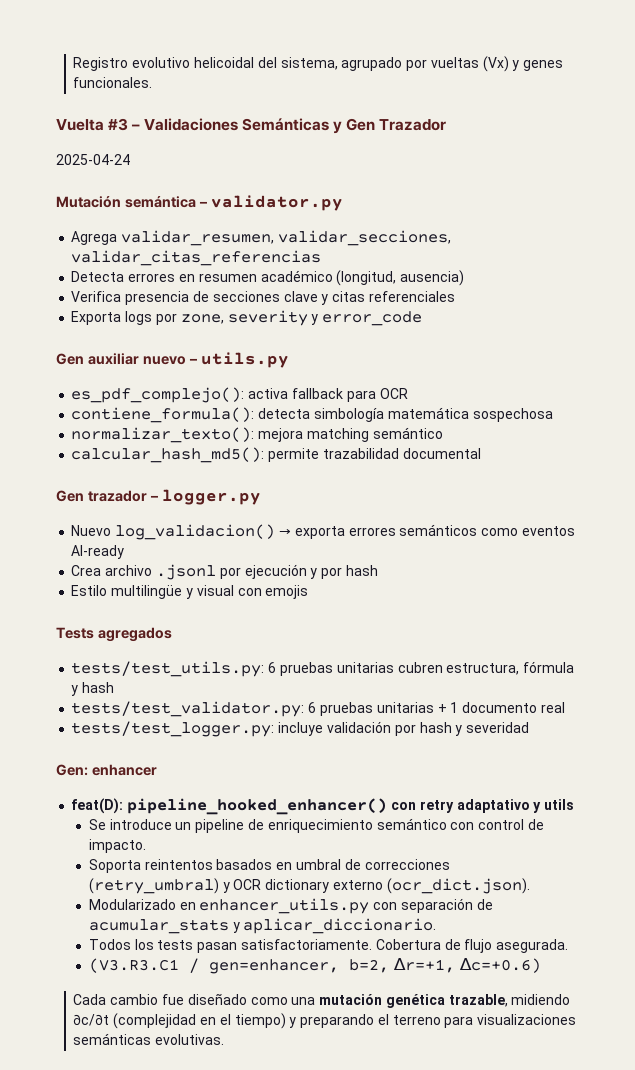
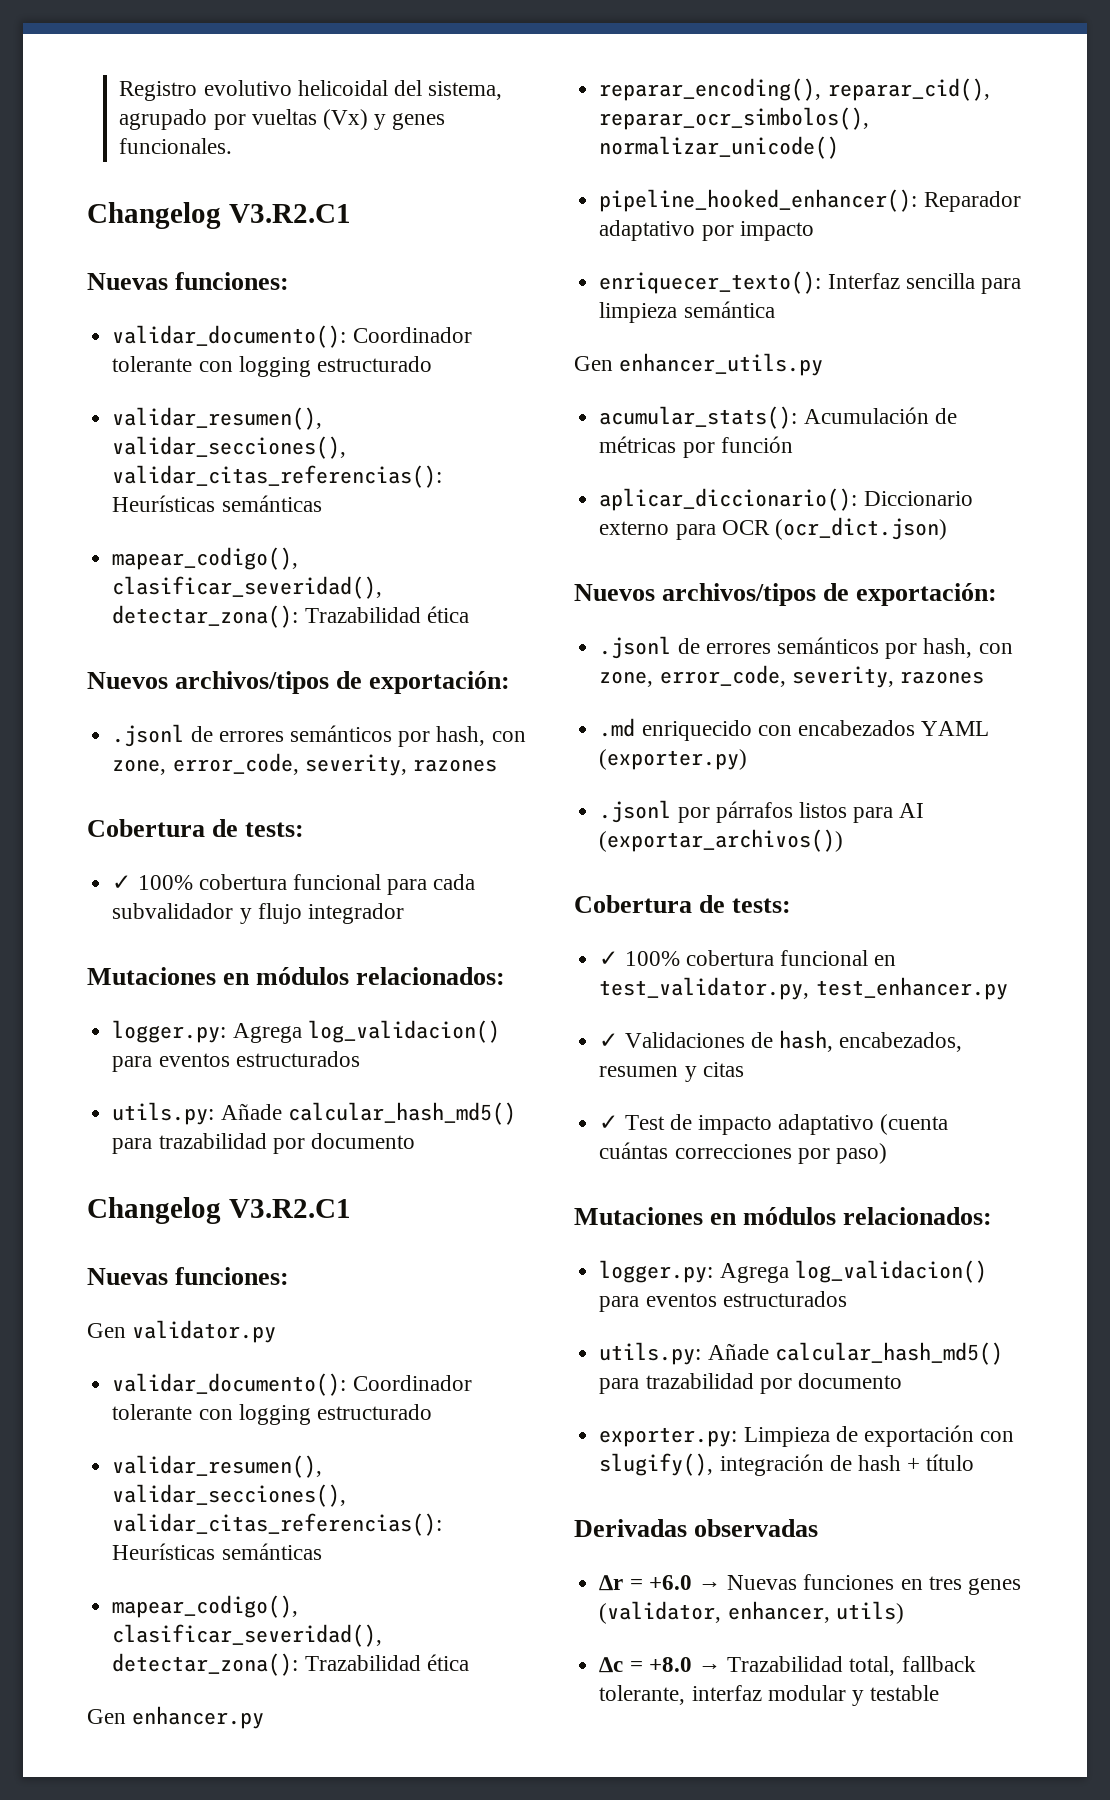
  Registro evolutivo helicoidal del sistema, agrupado por vueltas (Vx) y genes funcionales.
- Vuelta #3 – Validaciones Semánticas y Gen Trazador
- 2025-04-24
- Mutación semántica – validator.py
- Agrega validar_resumen, validar_secciones, validar_citas_referencias
- Detecta errores en resumen académico (longitud, ausencia)
- Verifica presencia de secciones clave y citas referenciales
- Exporta logs por zone, severity y error_code
- Gen auxiliar nuevo – utils.py
- es_pdf_complejo(): activa fallback para OCR
- contiene_formula(): detecta simbología matemática sospechosa
- normalizar_texto(): mejora matching semántico
- calcular_hash_md5(): permite trazabilidad documental
- Gen trazador – logger.py
- Nuevo log_validacion() → exporta errores semánticos como eventos AI-ready
- Crea archivo .jsonl por ejecución y por hash
- Estilo multilingüe y visual con emojis
- Tests agregados
- tests/test_utils.py: 6 pruebas unitarias cubren estructura, fórmula y hash
- tests/test_validator.py: 6 pruebas unitarias + 1 documento real
- tests/test_logger.py: incluye validación por hash y severidad
- Gen: enhancer
- feat(D): pipeline_hooked_enhancer() con retry adaptativo y utils
- Se introduce un pipeline de enriquecimiento semántico con control de impacto.
- Soporta reintentos basados en umbral de correcciones (retry_umbral) y OCR dictionary externo (ocr_dict.json).
- Modularizado en enhancer_utils.py con separación de acumular_stats y aplicar_diccionario.
- Todos los tests pasan satisfactoriamente. Cobertura de flujo asegurada.
- (V3.R3.C1 / gen=enhancer, b=2, ∆r=+1, ∆c=+0.6)
- Cada cambio fue diseñado como una mutación genética trazable, midiendo ∂c/∂t (complejidad en el tiempo) y preparando el terreno para visualizaciones semánticas evolutivas.
+ Changelog V3.R2.C1
+ Nuevas funciones:
+ validar_documento(): Coordinador tolerante con logging estructurado
+ validar_resumen(), validar_secciones(), validar_citas_referencias(): Heurísticas semánticas
+ mapear_codigo(), clasificar_severidad(), detectar_zona(): Trazabilidad ética
+ Nuevos archivos/tipos de exportación:
+ .jsonl de errores semánticos por hash, con zone, error_code, severity, razones
+ Cobertura de tests:
+ ✓ 100% cobertura funcional para cada subvalidador y flujo integrador
+ Mutaciones en módulos relacionados:
+ logger.py: Agrega log_validacion() para eventos estructurados
+ utils.py: Añade calcular_hash_md5() para trazabilidad por documento
+ Changelog V3.R2.C1
+ Nuevas funciones:
+ Gen validator.py
+ validar_documento(): Coordinador tolerante con logging estructurado
+ validar_resumen(), validar_secciones(), validar_citas_referencias(): Heurísticas semánticas
+ mapear_codigo(), clasificar_severidad(), detectar_zona(): Trazabilidad ética
+ Gen enhancer.py
+ reparar_encoding(), reparar_cid(), reparar_ocr_simbolos(), normalizar_unicode()
+ pipeline_hooked_enhancer(): Reparador adaptativo por impacto
+ enriquecer_texto(): Interfaz sencilla para limpieza semántica
+ Gen enhancer_utils.py
+ acumular_stats(): Acumulación de métricas por función
+ aplicar_diccionario(): Diccionario externo para OCR (ocr_dict.json)
+ Nuevos archivos/tipos de exportación:
+ .jsonl de errores semánticos por hash, con zone, error_code, severity, razones
+ .md enriquecido con encabezados YAML (exporter.py)
+ .jsonl por párrafos listos para AI (exportar_archivos())
+ Cobertura de tests:
+ ✓ 100% cobertura funcional en test_validator.py, test_enhancer.py
+ ✓ Validaciones de hash, encabezados, resumen y citas
+ ✓ Test de impacto adaptativo (cuenta cuántas correcciones por paso)
+ Mutaciones en módulos relacionados:
+ logger.py: Agrega log_validacion() para eventos estructurados
+ utils.py: Añade calcular_hash_md5() para trazabilidad por documento
+ exporter.py: Limpieza de exportación con slugify(), integración de hash + título
+ Derivadas observadas
+ ∆r = +6.0 → Nuevas funciones en tres genes (validator, enhancer, utils)
+ ∆c = +8.0 → Trazabilidad total, fallback tolerante, interfaz modular y testable

